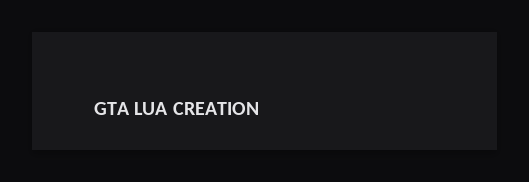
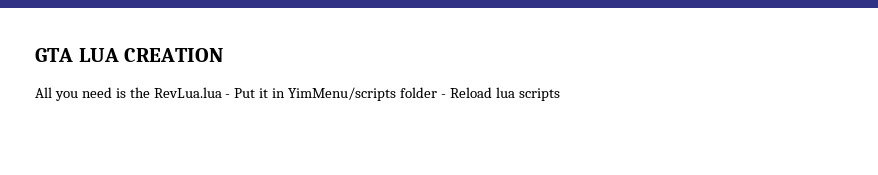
+ All you need is the RevLua.lua - Put it in YimMenu/scripts folder - Reload lua scripts

